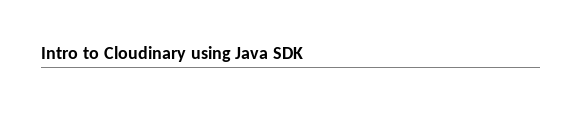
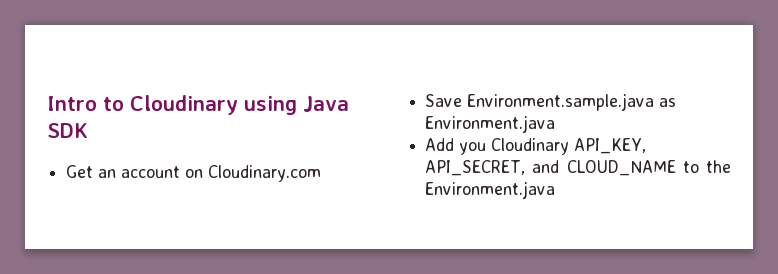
+ Get an account on Cloudinary.com
+ Save Environment.sample.java as Environment.java
+ Add you Cloudinary API_KEY, API_SECRET, and CLOUD_NAME to the Environment.java

